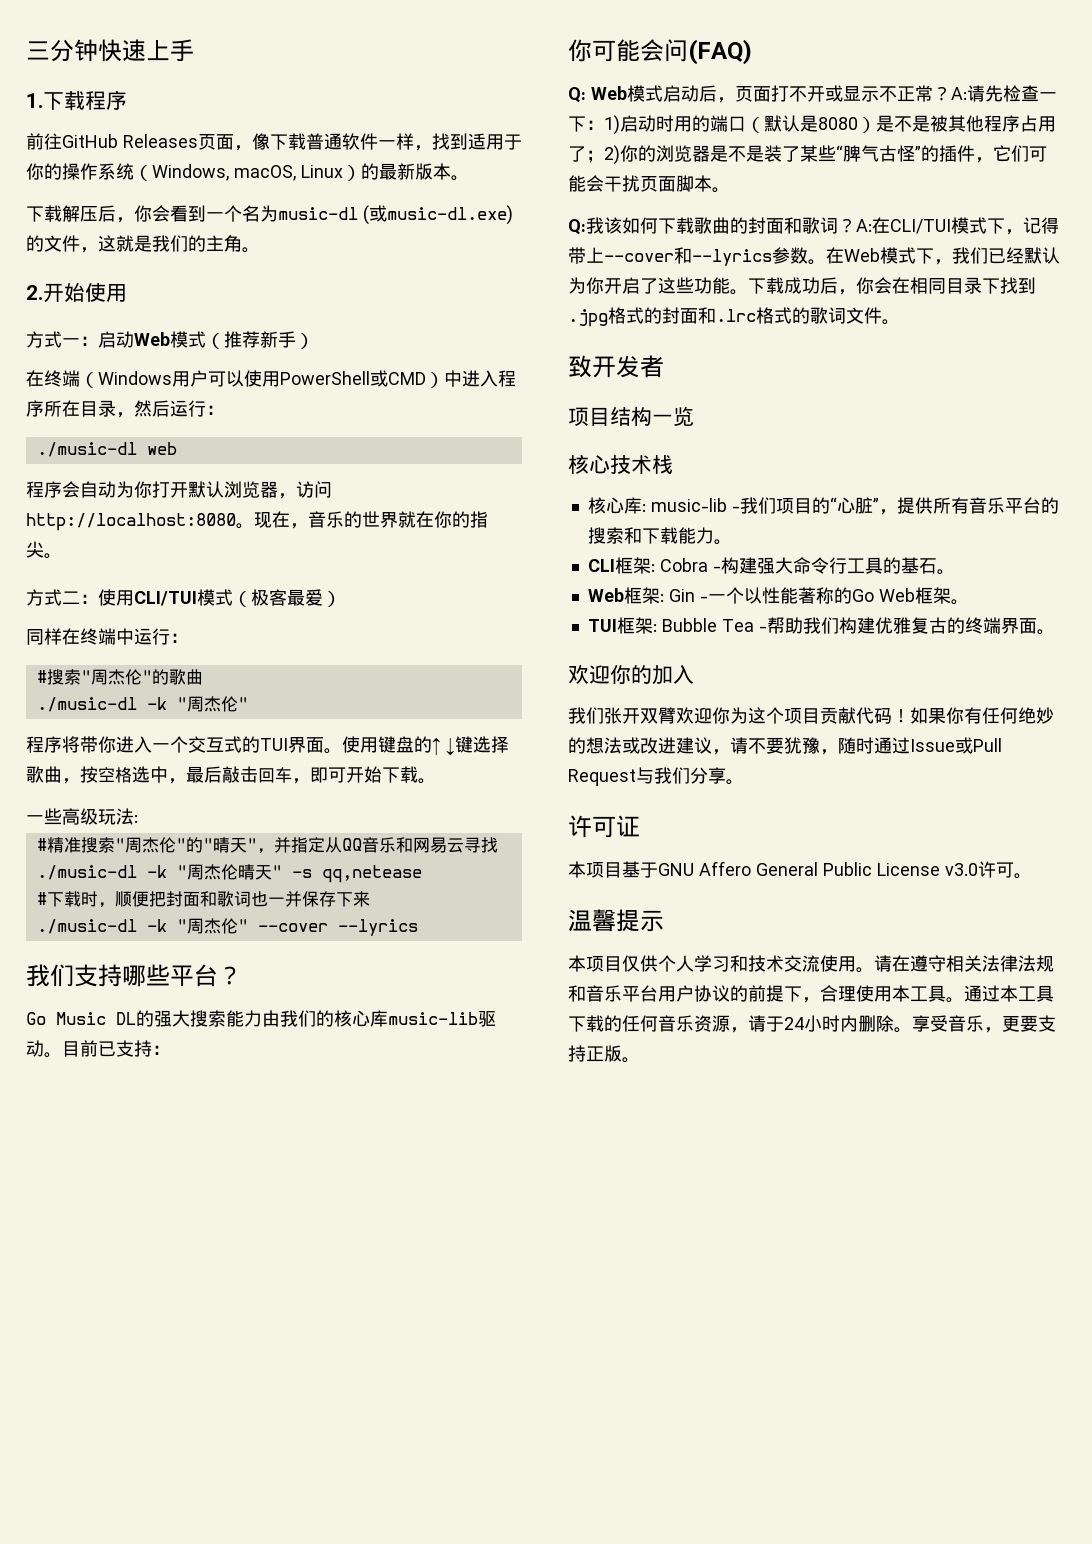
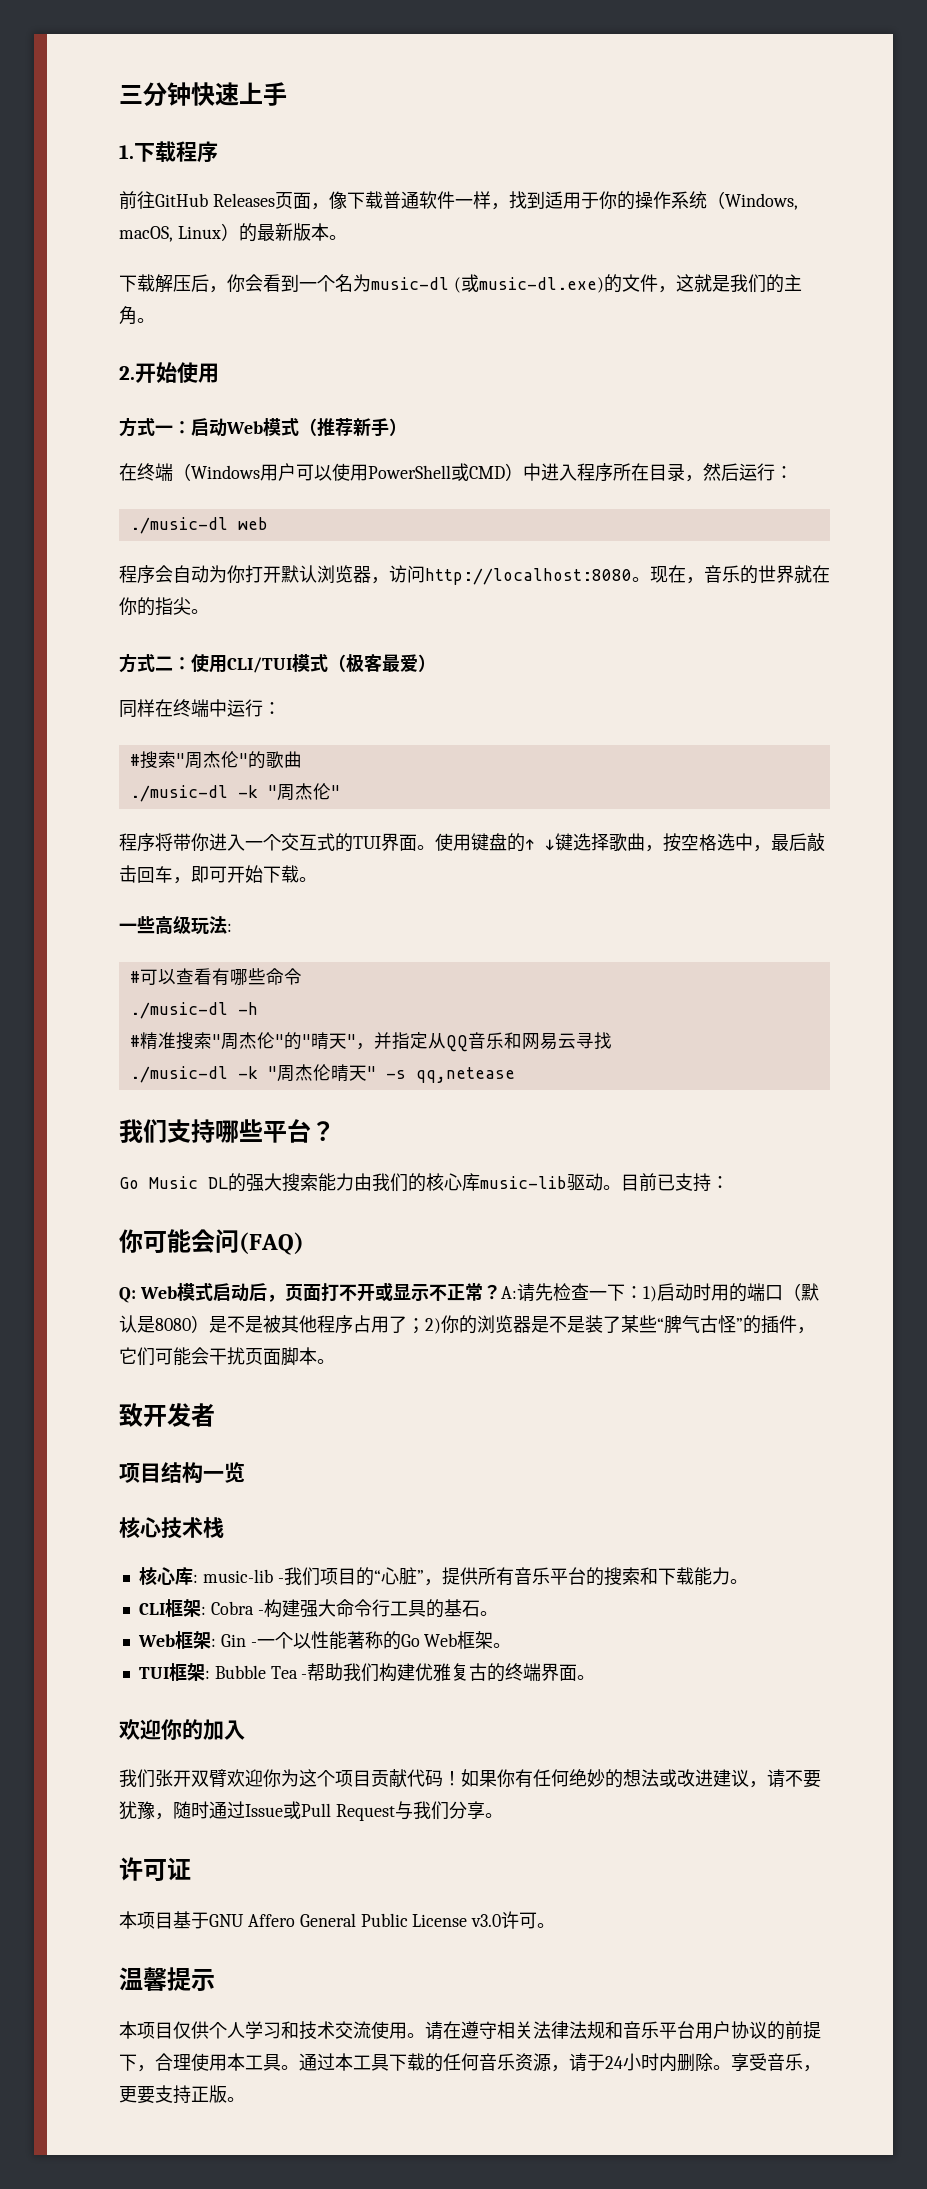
+ #可以查看有哪些命令
+ ./music-dl -h
- #下载时，顺便把封面和歌词也一并保存下来
- ./music-dl -k "周杰伦" --cover --lyrics
- Q:我该如何下载歌曲的封面和歌词？A:在CLI/TUI模式下，记得带上--cover和--lyrics参数。在Web模式下，我们已经默认为你开启了这些功能。下载成功后，你会在相同目录下找到.jpg格式的封面和.lrc格式的歌词文件。

